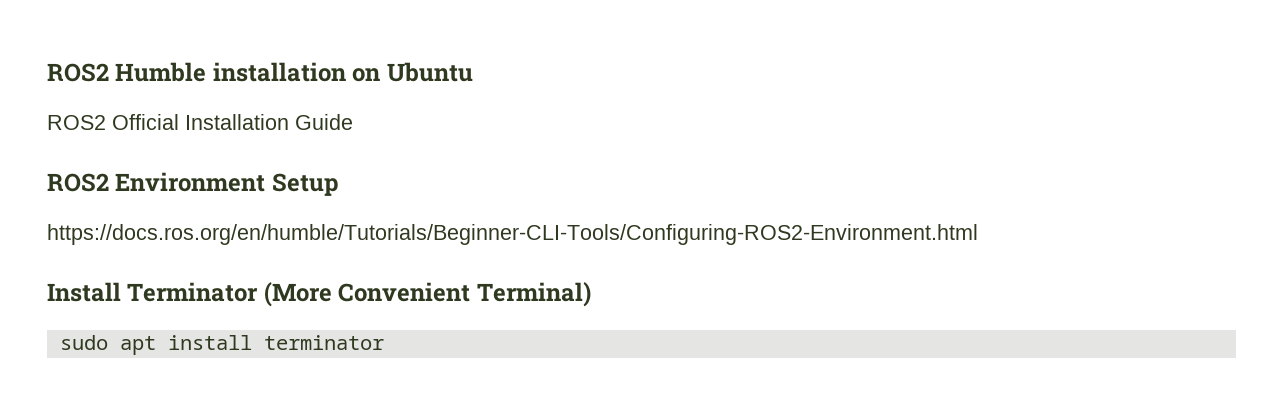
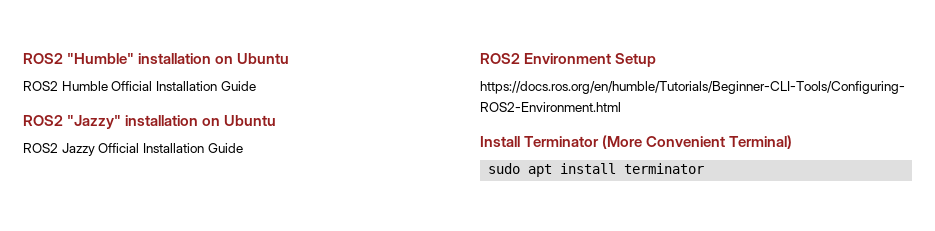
- ROS2 Humble installation on Ubuntu
- ROS2 Official Installation Guide
+ ROS2 "Humble" installation on Ubuntu
+ ROS2 Humble Official Installation Guide
+ ROS2 "Jazzy" installation on Ubuntu
+ ROS2 Jazzy Official Installation Guide

